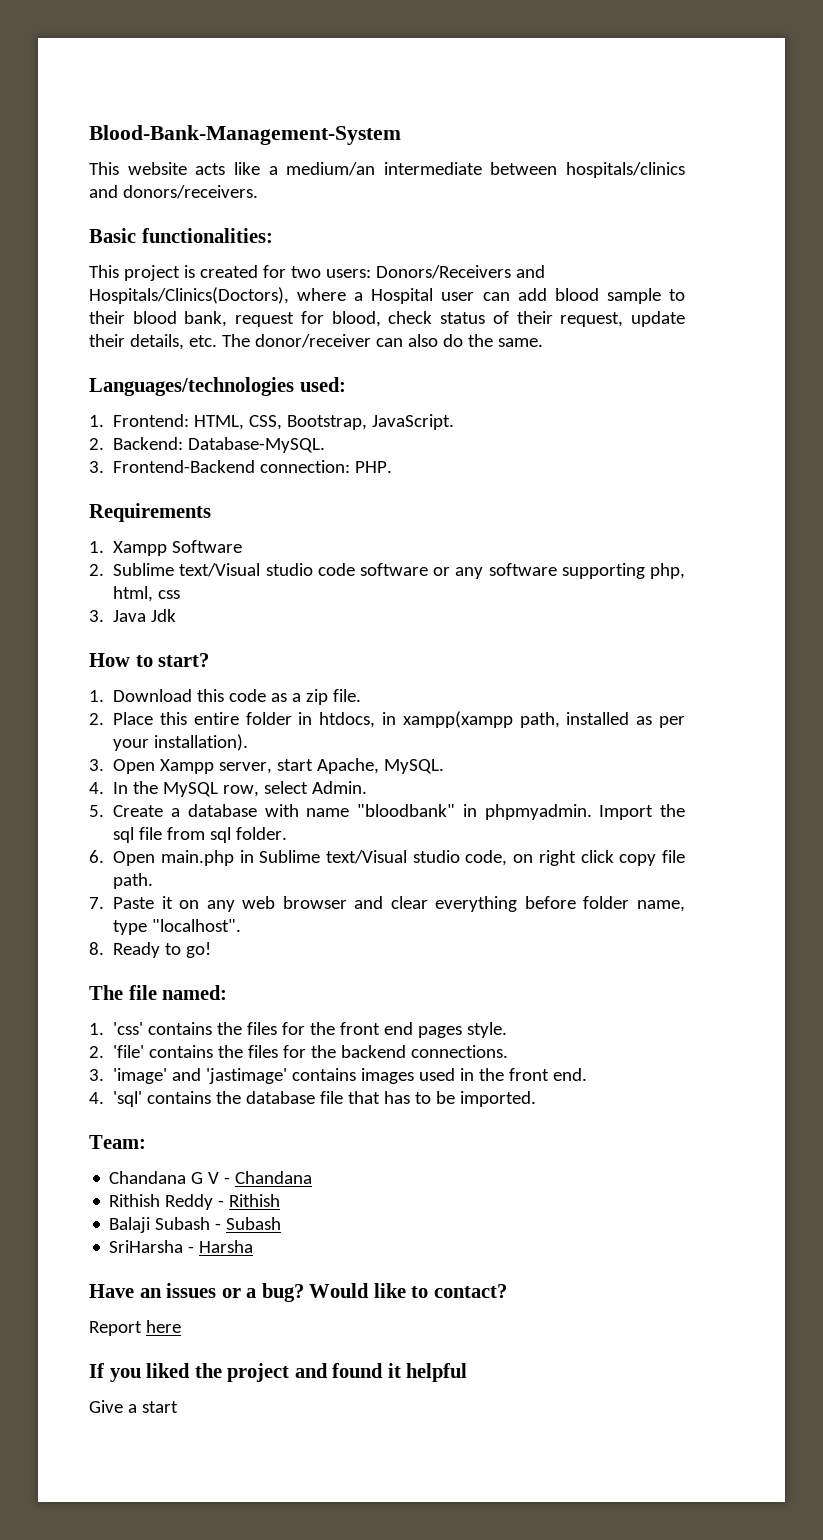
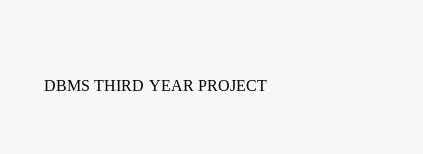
- Blood-Bank-Management-System
- This website acts like a medium/an intermediate between hospitals/clinics and donors/receivers.
- Basic functionalities:
- This project is created for two users: Donors/Receivers and Hospitals/Clinics(Doctors), where a Hospital user can add blood sample to their blood bank, request for blood, check status of their request, update their details, etc. The donor/receiver can also do the same.
- Languages/technologies used:
- 1. Frontend: HTML, CSS, Bootstrap, JavaScript.
- 2. Backend: Database-MySQL.
- 3. Frontend-Backend connection: PHP.
- Requirements
- 1. Xampp Software
- 2. Sublime text/Visual studio code software or any software supporting php, html, css
- 3. Java Jdk
- How to start?
- 1. Download this code as a zip file.
- 2. Place this entire folder in htdocs, in xampp(xampp path, installed as per your installation).
- 3. Open Xampp server, start Apache, MySQL.
- 4. In the MySQL row, select Admin.
- 5. Create a database with name "bloodbank" in phpmyadmin. Import the sql file from sql folder.
- 6. Open main.php in Sublime text/Visual studio code, on right click copy file path.
- 7. Paste it on any web browser and clear everything before folder name, type "localhost".
- 8. Ready to go!
- The file named:
- 1. 'css' contains the files for the front end pages style.
- 2. 'file' contains the files for the backend connections.
- 3. 'image' and 'jastimage' contains images used in the front end.
- 4. 'sql' contains the database file that has to be imported.
- Team:
- Chandana G V - Chandana
- Rithish Reddy - Rithish
- Balaji Subash - Subash
- SriHarsha - Harsha
- Have an issues or a bug? Would like to contact?
- Report here
- If you liked the project and found it helpful
- Give a start
+ DBMS THIRD YEAR PROJECT

